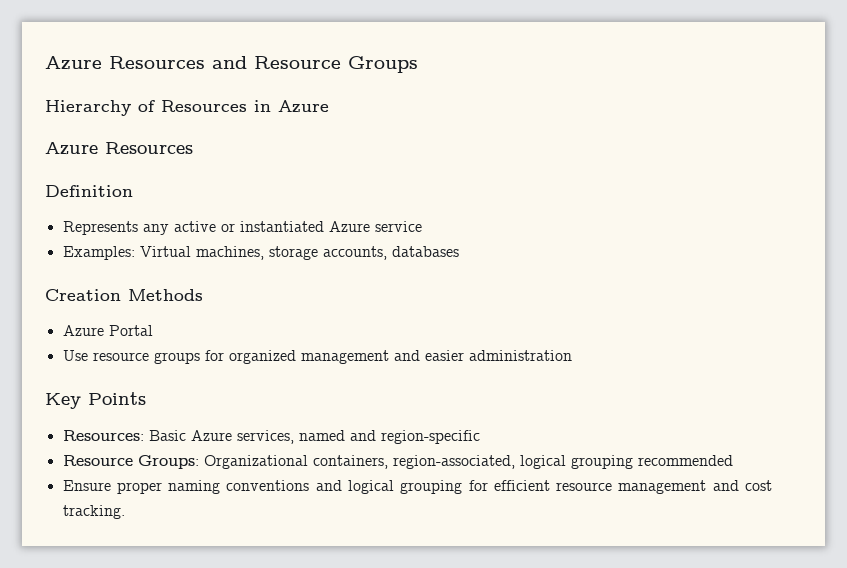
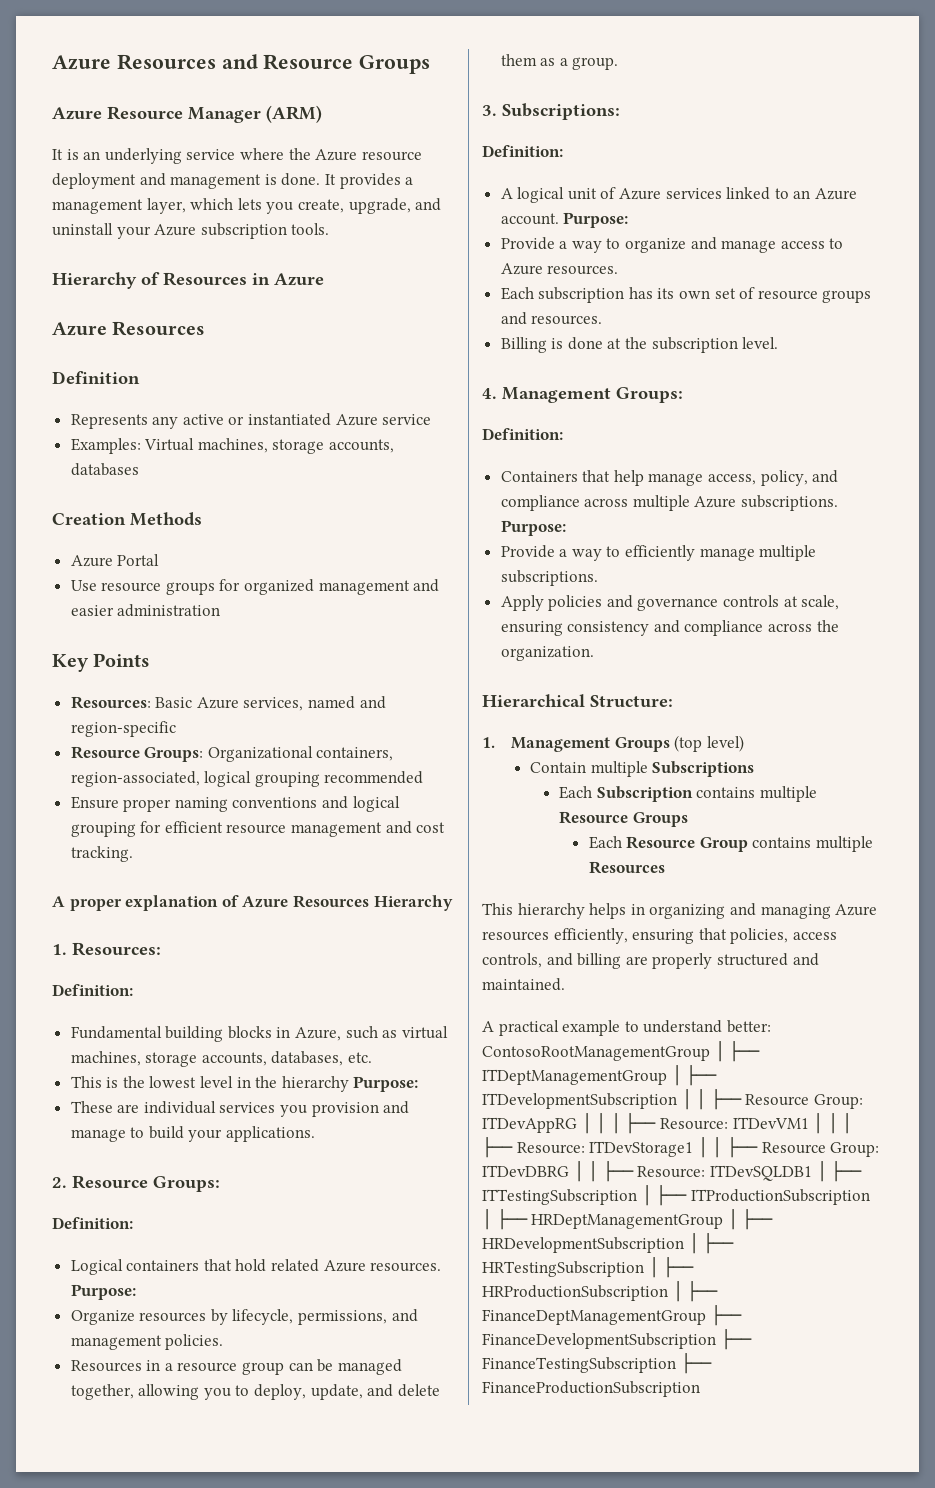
+ Azure Resource Manager (ARM)
+ It is an underlying service where the Azure resource deployment and management is done. It provides a management layer, which lets you create, upgrade, and uninstall your Azure subscription tools.
+ A proper explanation of Azure Resources Hierarchy
+ 1. Resources:
+ Definition:
+ Fundamental building blocks in Azure, such as virtual machines, storage accounts, databases, etc.
+ This is the lowest level in the hierarchy Purpose:
+ These are individual services you provision and manage to build your applications.
+ 2. Resource Groups:
+ Definition:
+ Logical containers that hold related Azure resources. Purpose:
+ Organize resources by lifecycle, permissions, and management policies.
+ Resources in a resource group can be managed together, allowing you to deploy, update, and delete them as a group.
+ 3. Subscriptions:
+ Definition:
+ A logical unit of Azure services linked to an Azure account. Purpose:
+ Provide a way to organize and manage access to Azure resources.
+ Each subscription has its own set of resource groups and resources.
+ Billing is done at the subscription level.
+ 4. Management Groups:
+ Definition:
+ Containers that help manage access, policy, and compliance across multiple Azure subscriptions. Purpose:
+ Provide a way to efficiently manage multiple subscriptions.
+ Apply policies and governance controls at scale, ensuring consistency and compliance across the organization.
+ Hierarchical Structure:
+ 1. Management Groups (top level)
+ Contain multiple Subscriptions
+ Each Subscription contains multiple Resource Groups
+ Each Resource Group contains multiple Resources
+ This hierarchy helps in organizing and managing Azure resources efficiently, ensuring that policies, access controls, and billing are properly structured and maintained.
+ A practical example to understand better: ContosoRootManagementGroup │ ├── ITDeptManagementGroup │ ├── ITDevelopmentSubscription │ │ ├── Resource Group: ITDevAppRG │ │ │ ├── Resource: ITDevVM1 │ │ │ ├── Resource: ITDevStorage1 │ │ ├── Resource Group: ITDevDBRG │ │ ├── Resource: ITDevSQLDB1 │ ├── ITTestingSubscription │ ├── ITProductionSubscription │ ├── HRDeptManagementGroup │ ├── HRDevelopmentSubscription │ ├── HRTestingSubscription │ ├── HRProductionSubscription │ ├── FinanceDeptManagementGroup ├── FinanceDevelopmentSubscription ├── FinanceTestingSubscription ├── FinanceProductionSubscription

